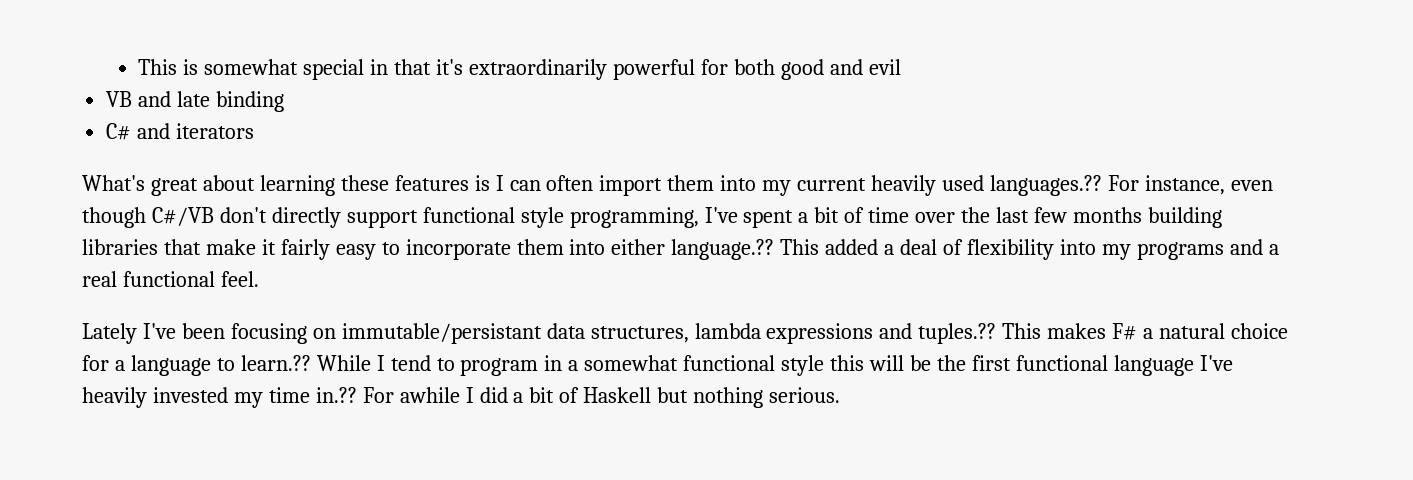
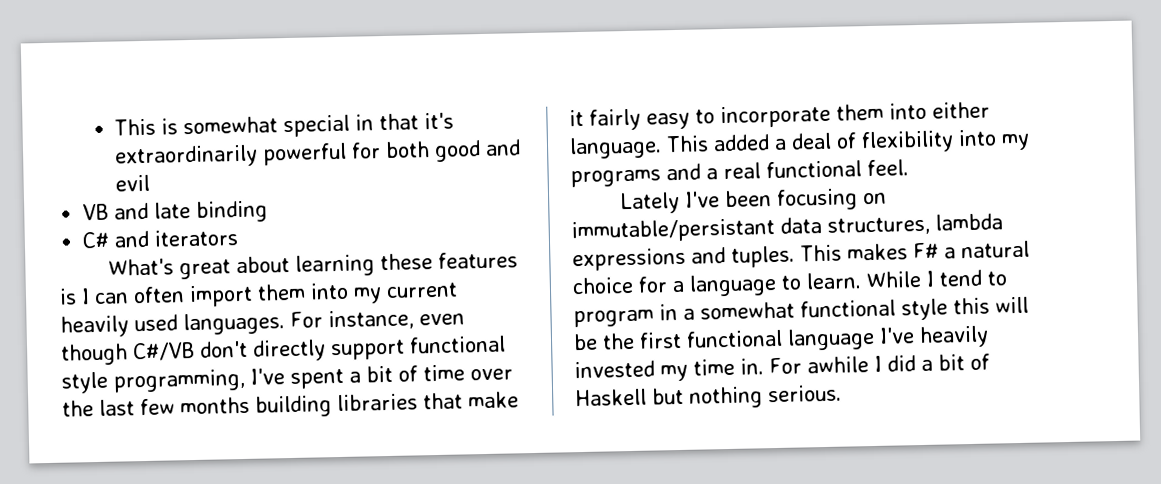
- What's great about learning these features is I can often import them into my current heavily used languages.??
+ What's great about learning these features is I can often import them into my current heavily used languages.
- For instance, even though C#/VB don't directly support functional style programming, I've spent a bit of time over the last few months building libraries that make it fairly easy to incorporate them into either language.??
+ For instance, even though C#/VB don't directly support functional style programming, I've spent a bit of time over the last few months building libraries that make it fairly easy to incorporate them into either language.
- Lately I've been focusing on immutable/persistant data structures, lambda expressions and tuples.??
+ Lately I've been focusing on immutable/persistant data structures, lambda expressions and tuples.
- This makes F# a natural choice for a language to learn.??
+ This makes F# a natural choice for a language to learn.
- While I tend to program in a somewhat functional style this will be the first functional language I've heavily invested my time in.??
+ While I tend to program in a somewhat functional style this will be the first functional language I've heavily invested my time in.

